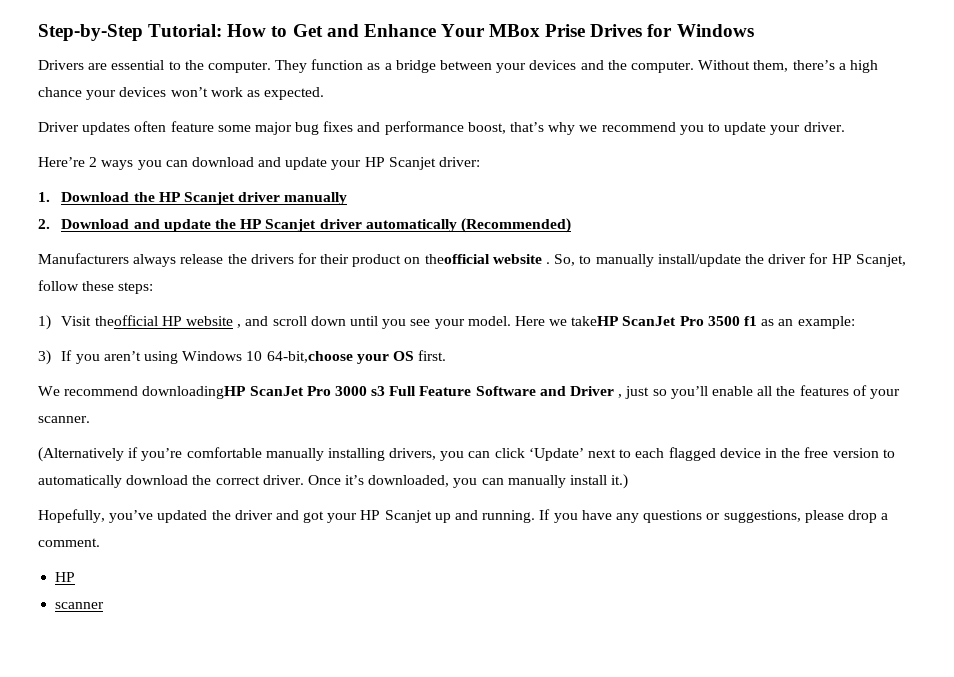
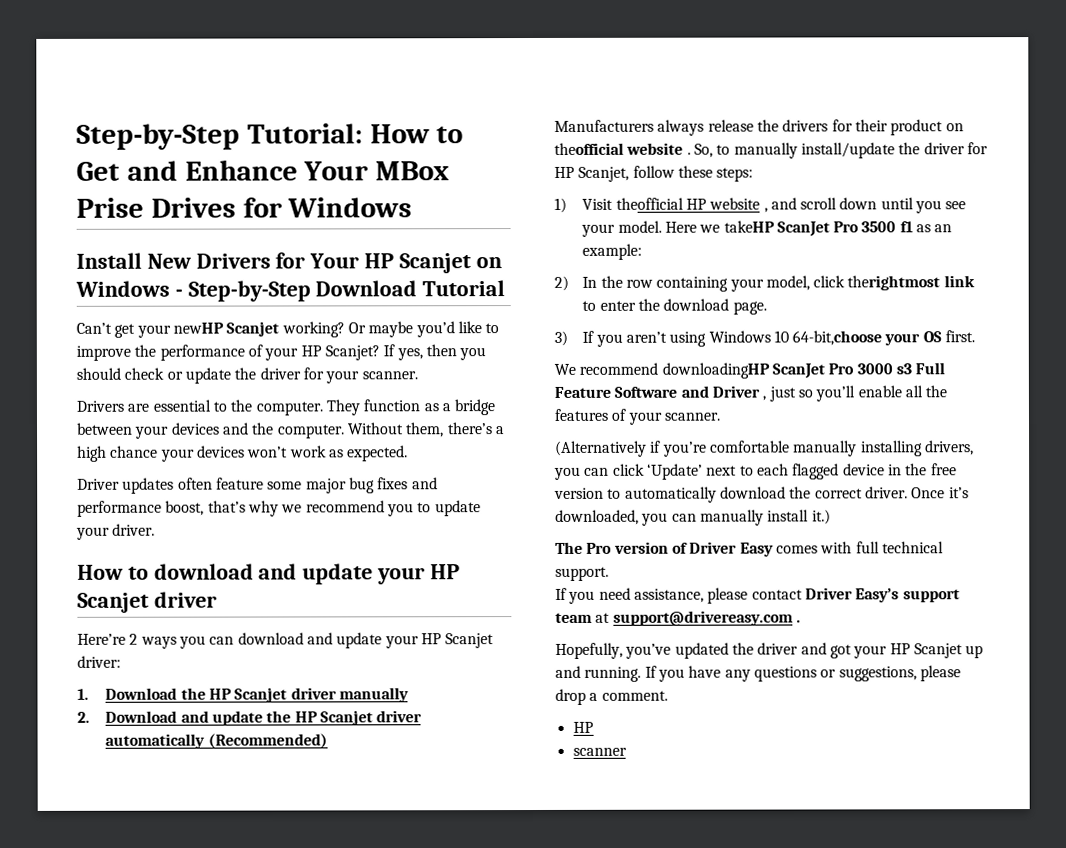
+ Install New Drivers for Your HP Scanjet on Windows - Step-by-Step Download Tutorial
+ Can’t get your newHP Scanjet working? Or maybe you’d like to improve the performance of your HP Scanjet? If yes, then you should check or update the driver for your scanner.
+ How to download and update your HP Scanjet driver
+ 2) In the row containing your model, click therightmost link to enter the download page.
+ The Pro version of Driver Easy comes with full technical support.
+ If you need assistance, please contact Driver Easy’s support team at support@drivereasy.com .

